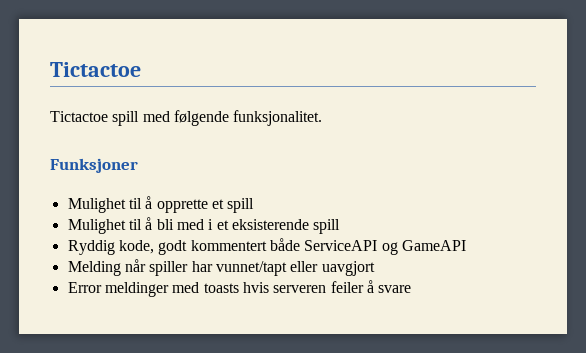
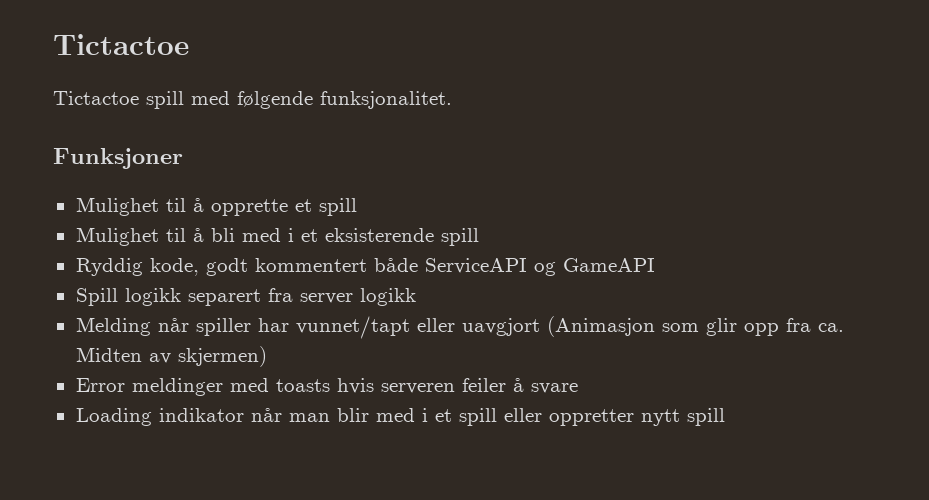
+ Spill logikk separert fra server logikk
- Melding når spiller har vunnet/tapt eller uavgjort
+ Melding når spiller har vunnet/tapt eller uavgjort (Animasjon som glir opp fra ca. Midten av skjermen)
+ Loading indikator når man blir med i et spill eller oppretter nytt spill

